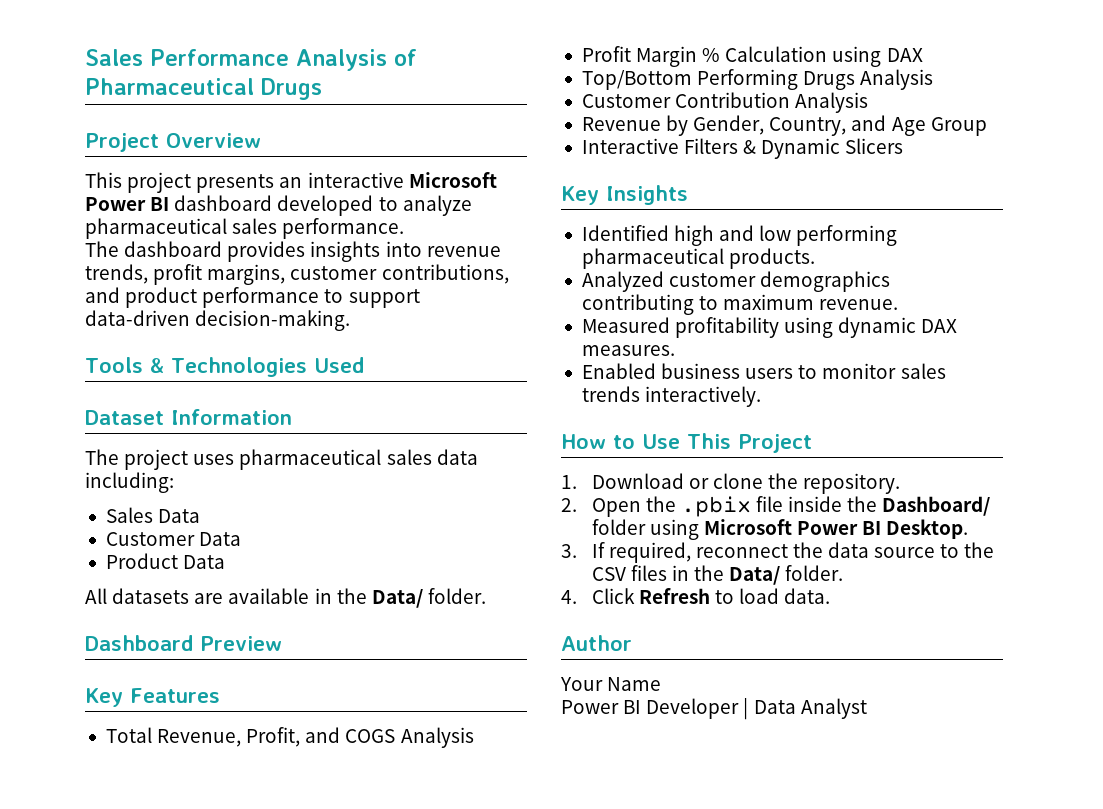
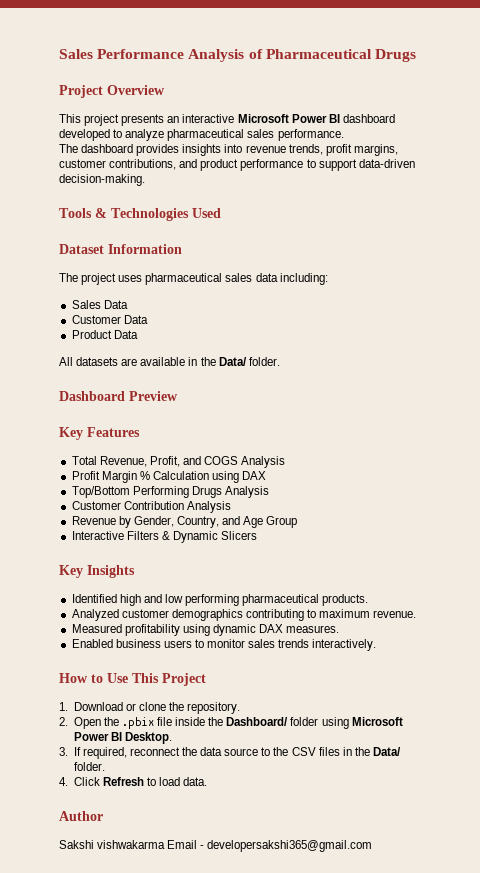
- Your Name
- Power BI Developer | Data Analyst
+ Sakshi vishwakarma Email - developersakshi365@gmail.com

